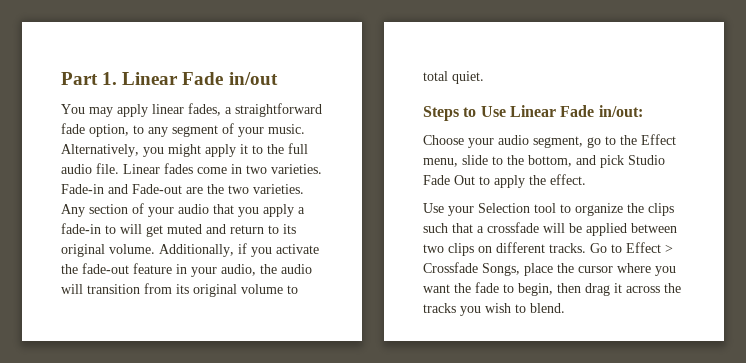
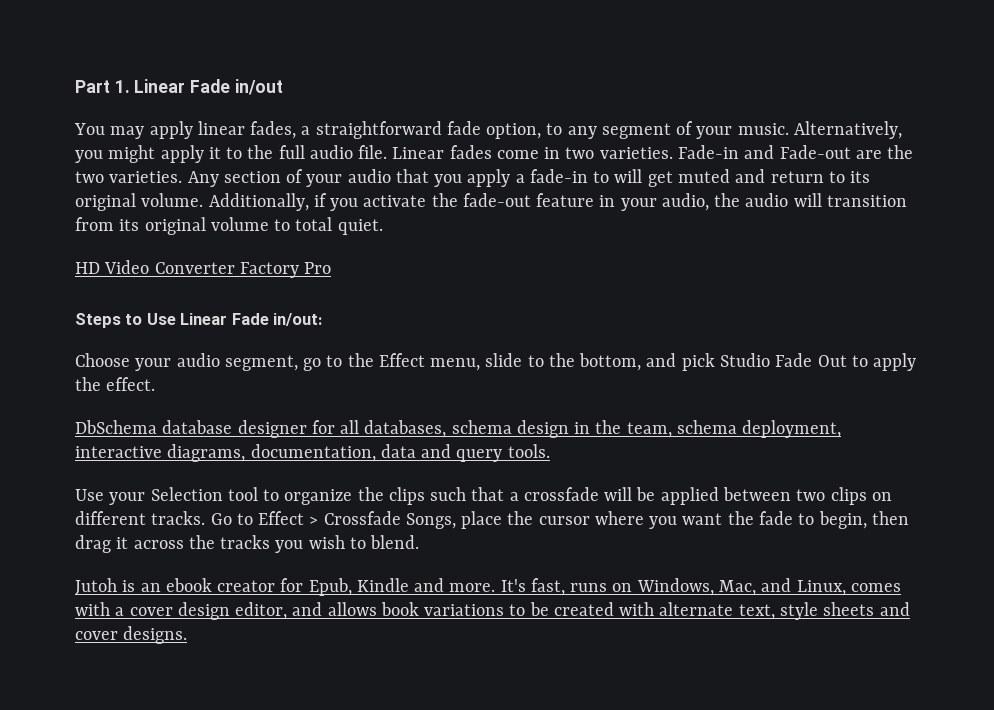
+ HD Video Converter Factory Pro
+ DbSchema database designer for all databases, schema design in the team, schema deployment, interactive diagrams, documentation, data and query tools.
+ Jutoh is an ebook creator for Epub, Kindle and more. It's fast, runs on Windows, Mac, and Linux, comes with a cover design editor, and allows book variations to be created with alternate text, style sheets and cover designs.

